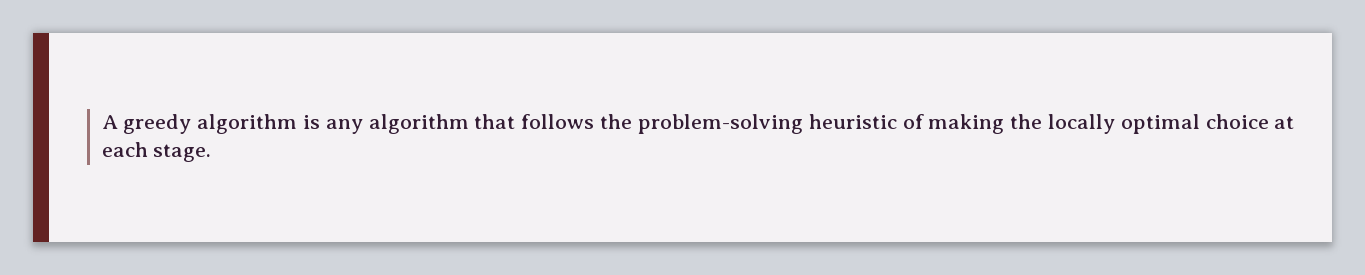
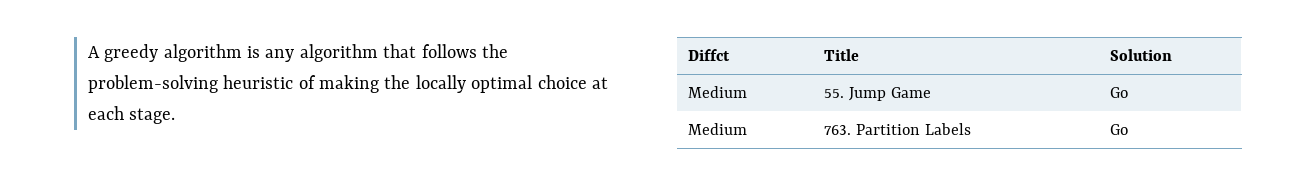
+ Diffct | Title | Solution
+ Medium | 55. Jump Game | Go
+ Medium | 763. Partition Labels | Go

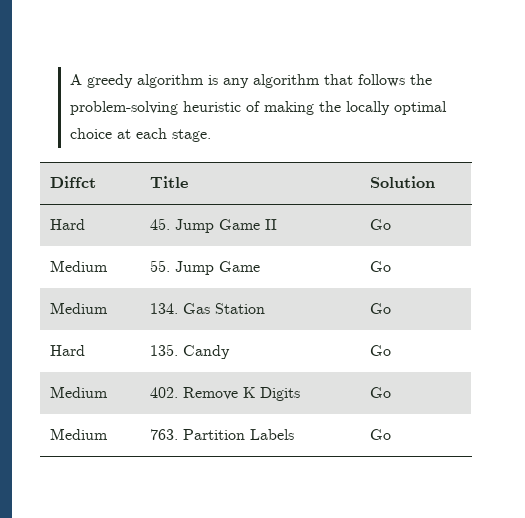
+ Hard | 45. Jump Game II | Go
+ Medium | 134. Gas Station | Go
+ Hard | 135. Candy | Go
+ Medium | 402. Remove K Digits | Go

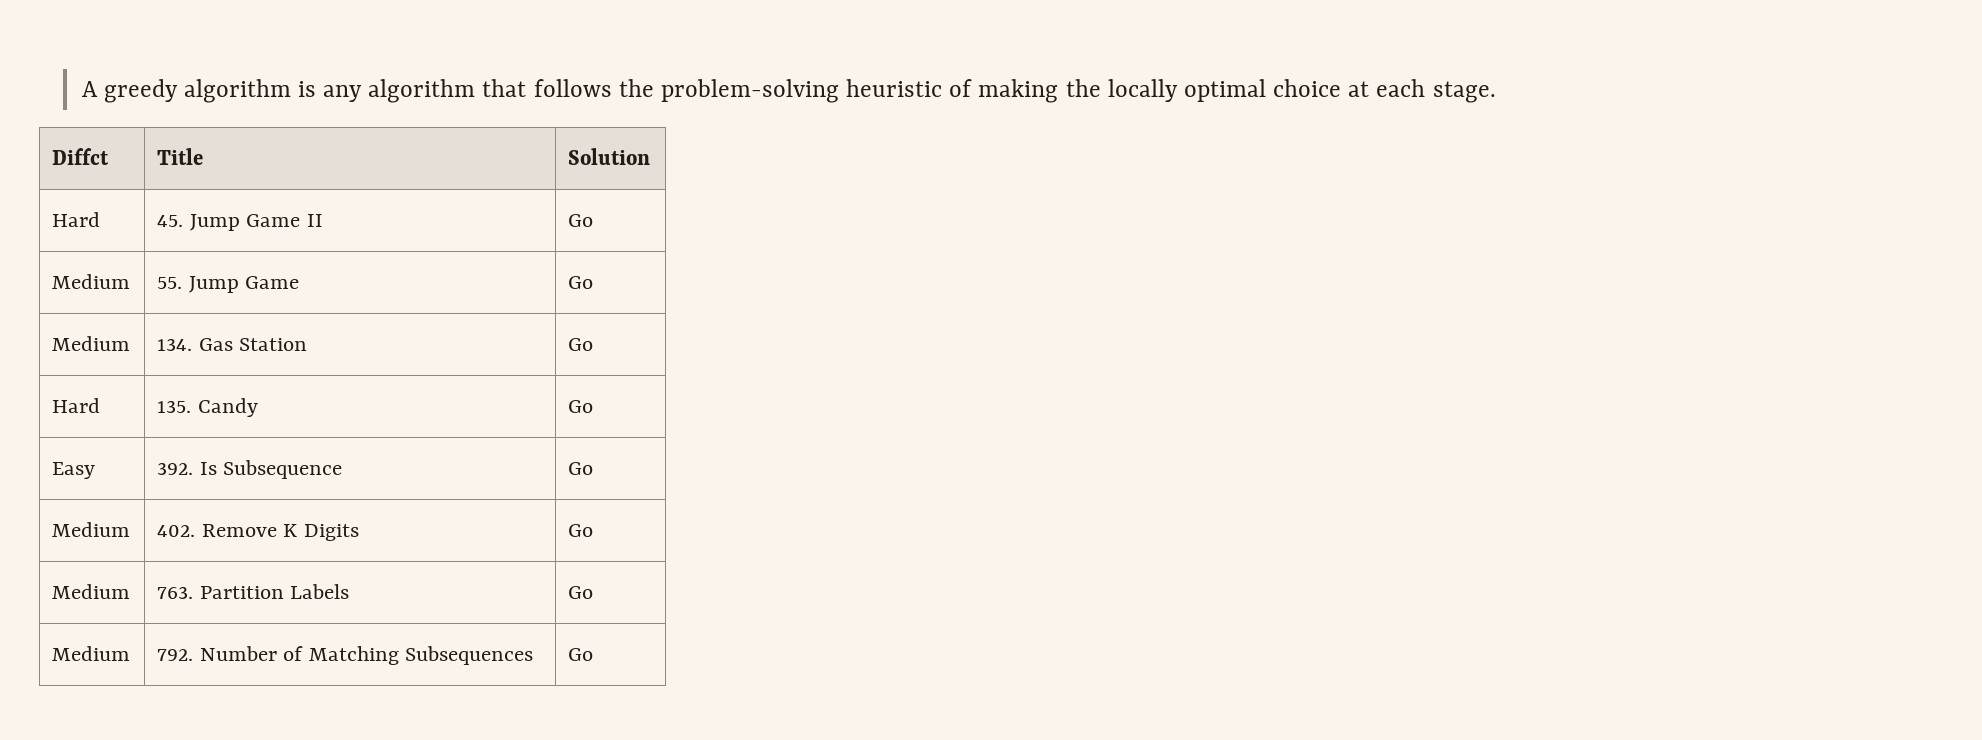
+ Easy | 392. Is Subsequence | Go
+ Medium | 792. Number of Matching Subsequences | Go

